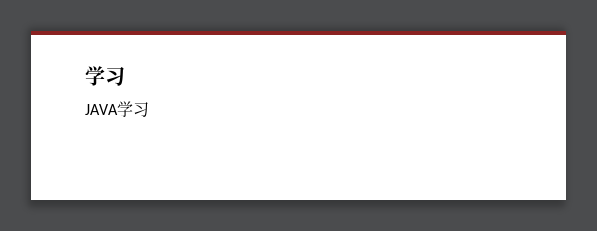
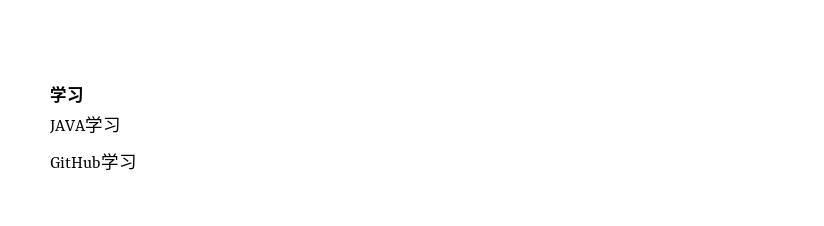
+ GitHub学习

